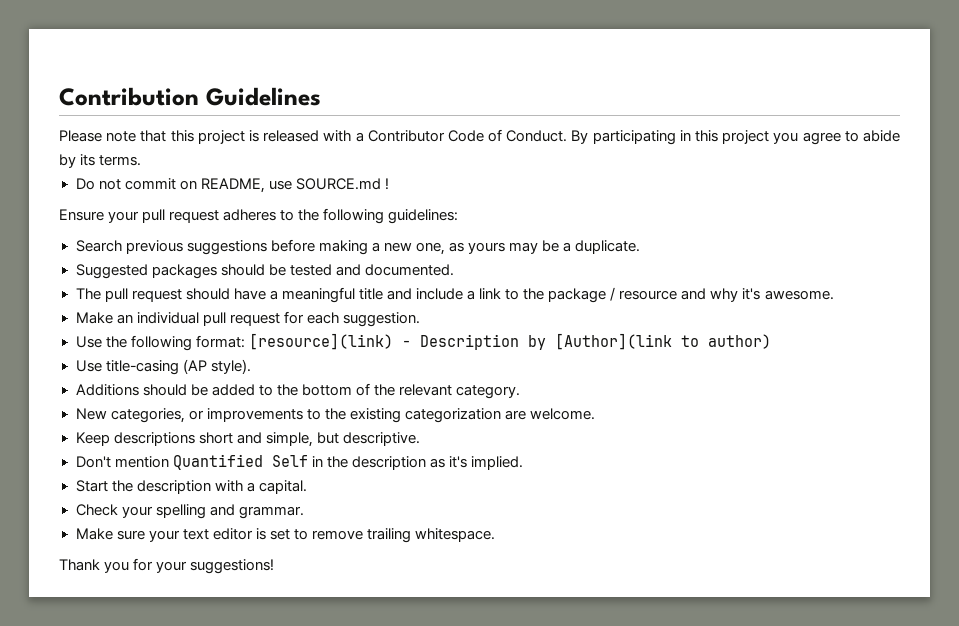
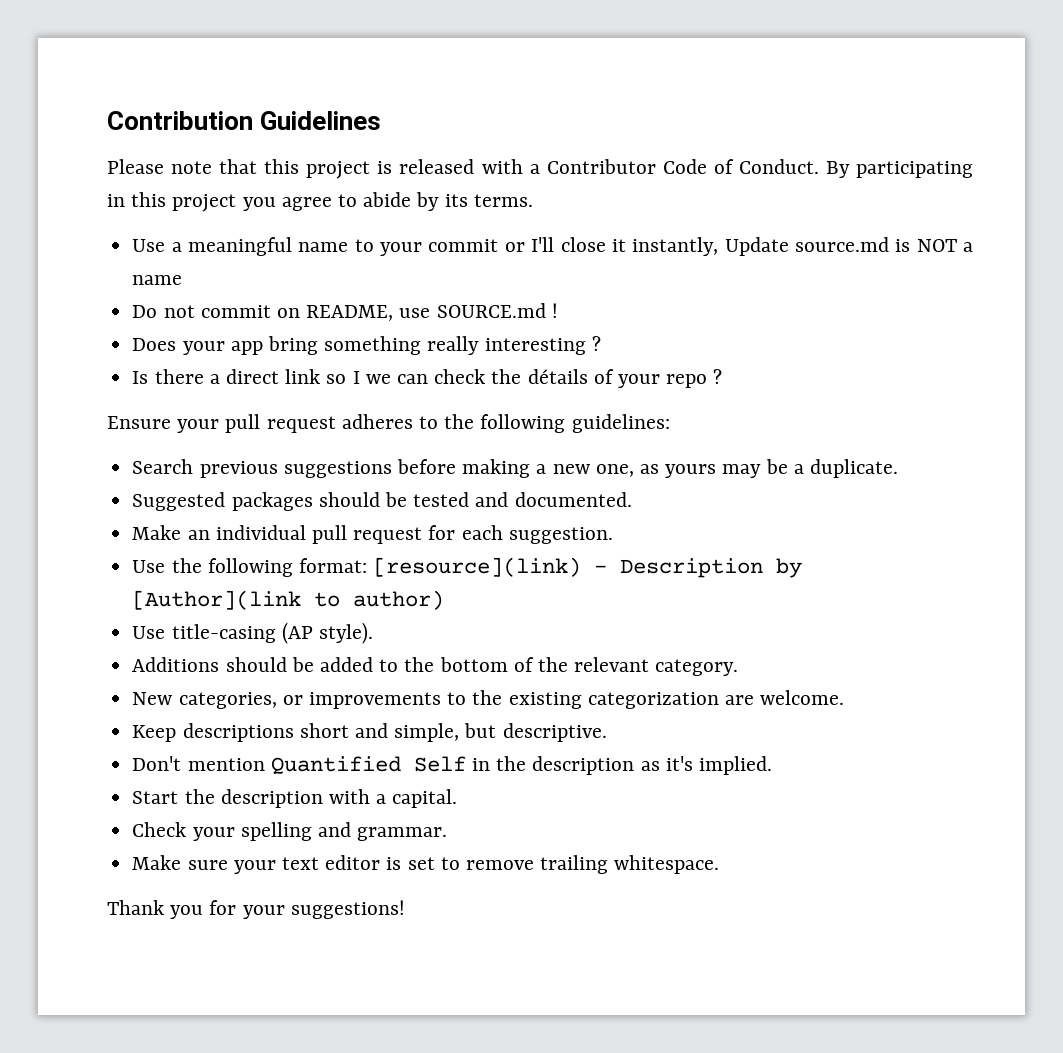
+ Use a meaningful name to your commit or I'll close it instantly, Update source.md is NOT a name
+ Does your app bring something really interesting ?
+ Is there a direct link so I we can check the détails of your repo ?
- The pull request should have a meaningful title and include a link to the package / resource and why it's awesome.

